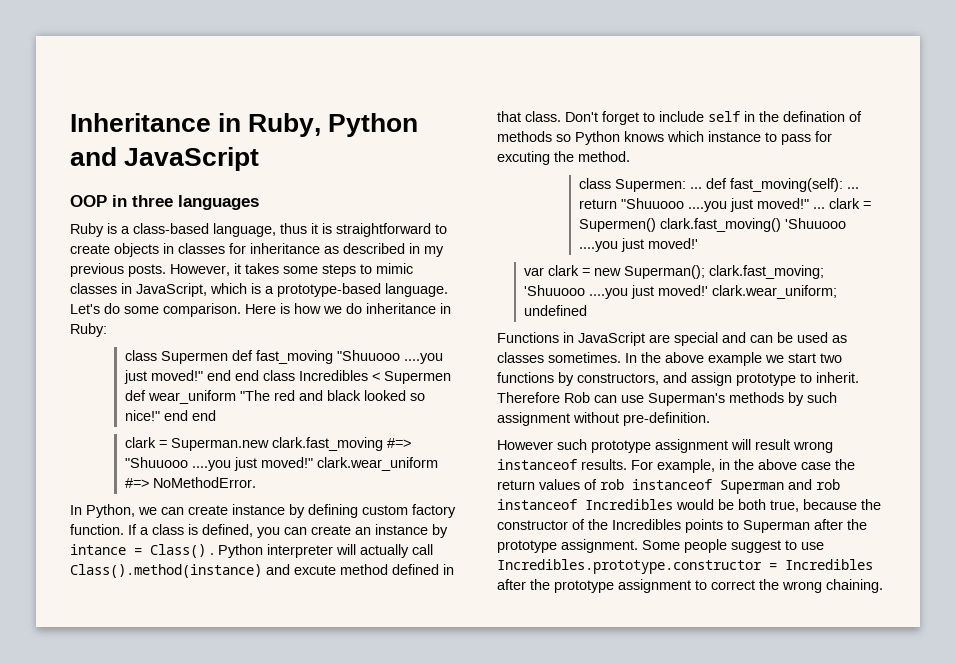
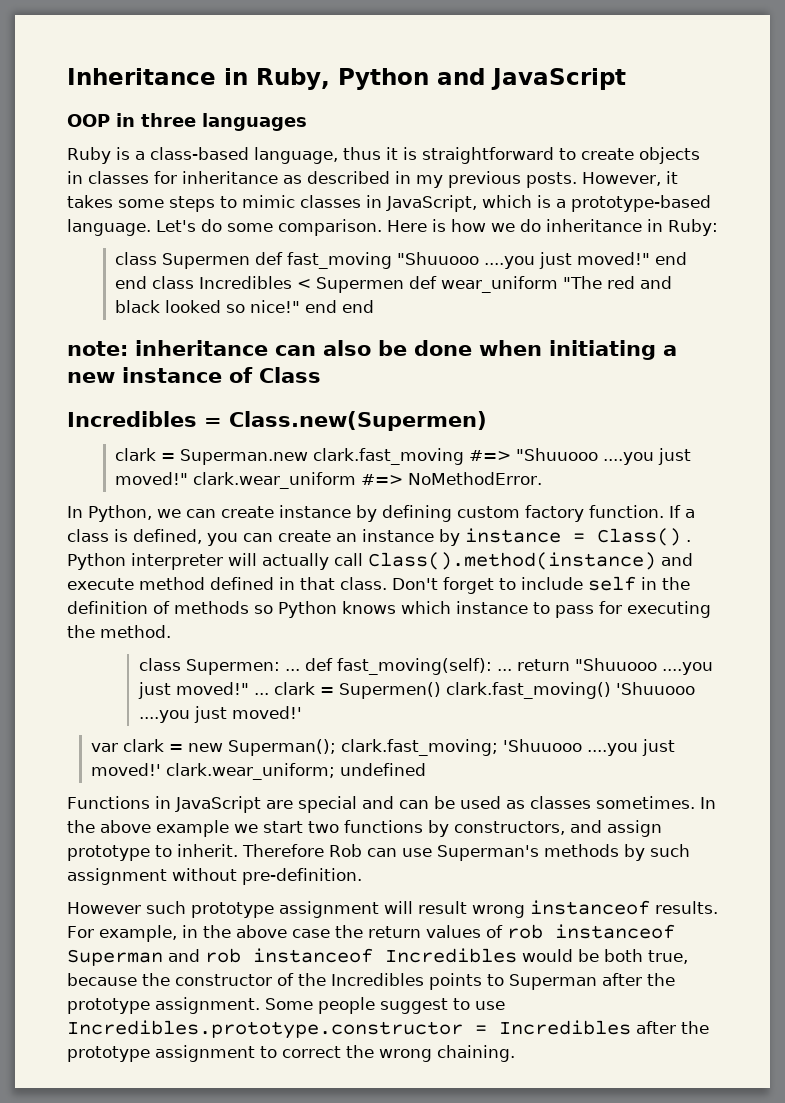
+ note: inheritance can also be done when initiating a new instance of Class
+ Incredibles = Class.new(Supermen)
- If a class is defined, you can create an instance by intance = Class() .
+ If a class is defined, you can create an instance by instance = Class() .
- Python interpreter will actually call Class().method(instance) and excute method defined in that class.
+ Python interpreter will actually call Class().method(instance) and execute method defined in that class.
- Don't forget to include self in the defination of methods so Python knows which instance to pass for excuting the method.
+ Don't forget to include self in the definition of methods so Python knows which instance to pass for executing the method.

